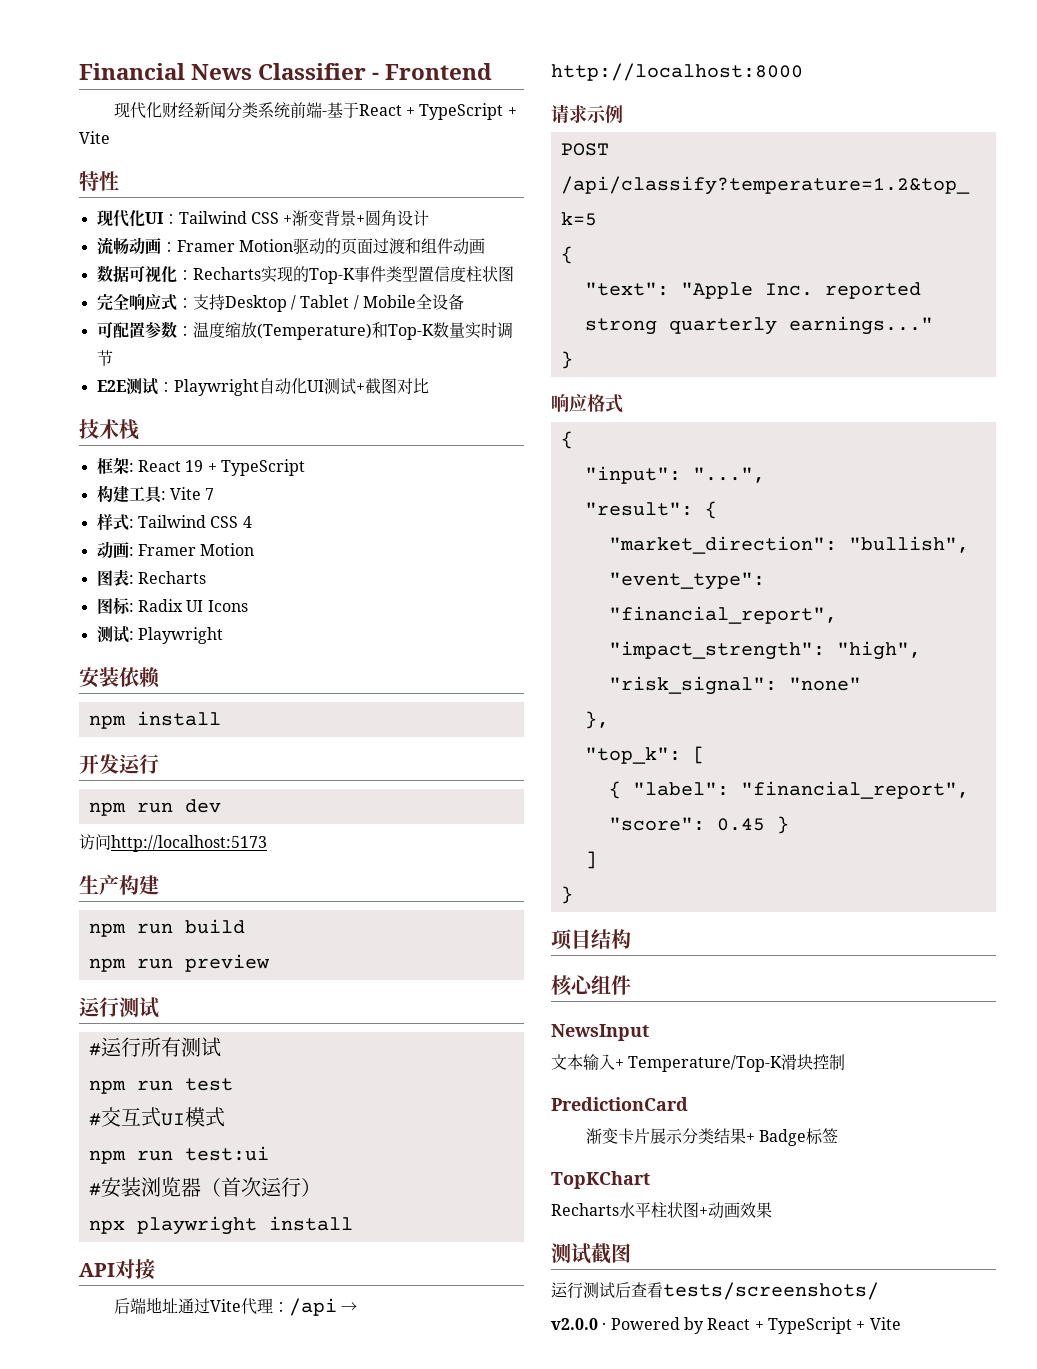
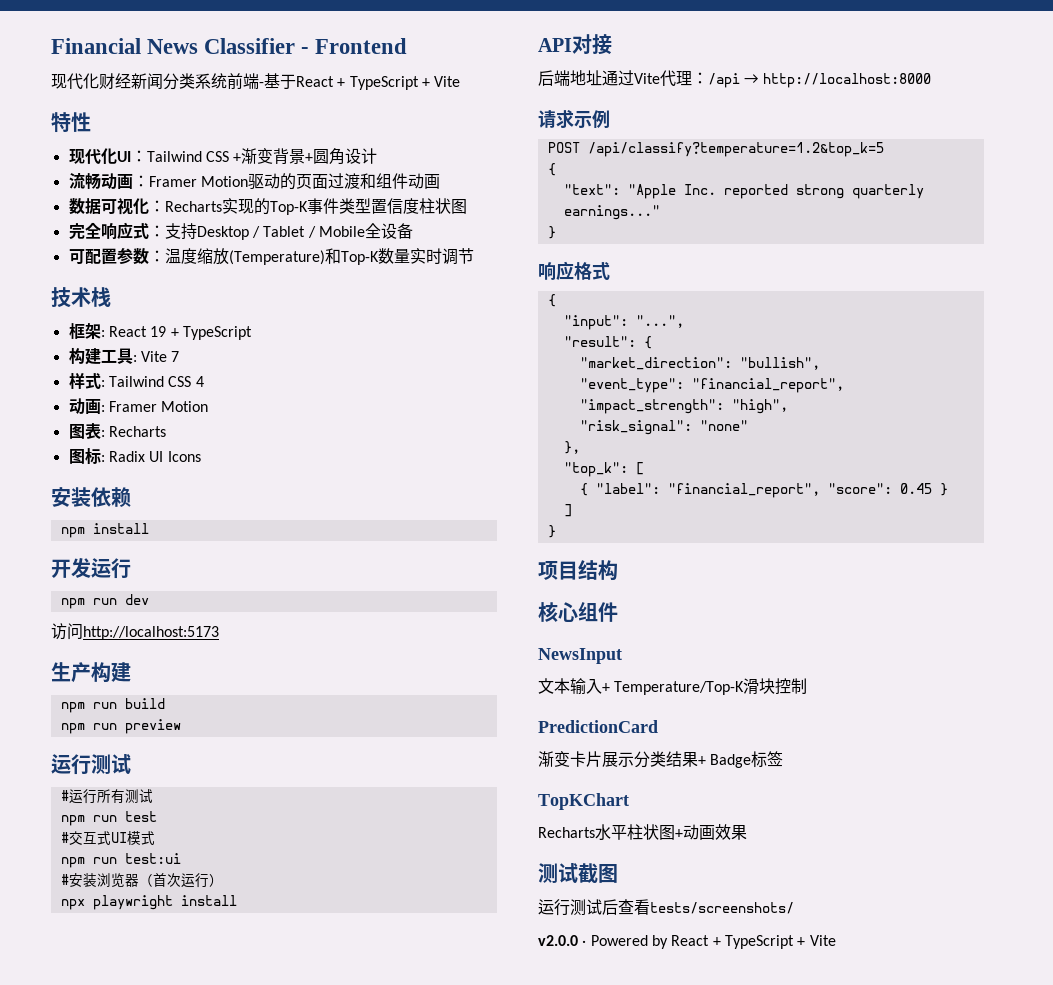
- E2E测试：Playwright自动化UI测试+截图对比
  图标: Radix UI Icons
- 测试: Playwright

